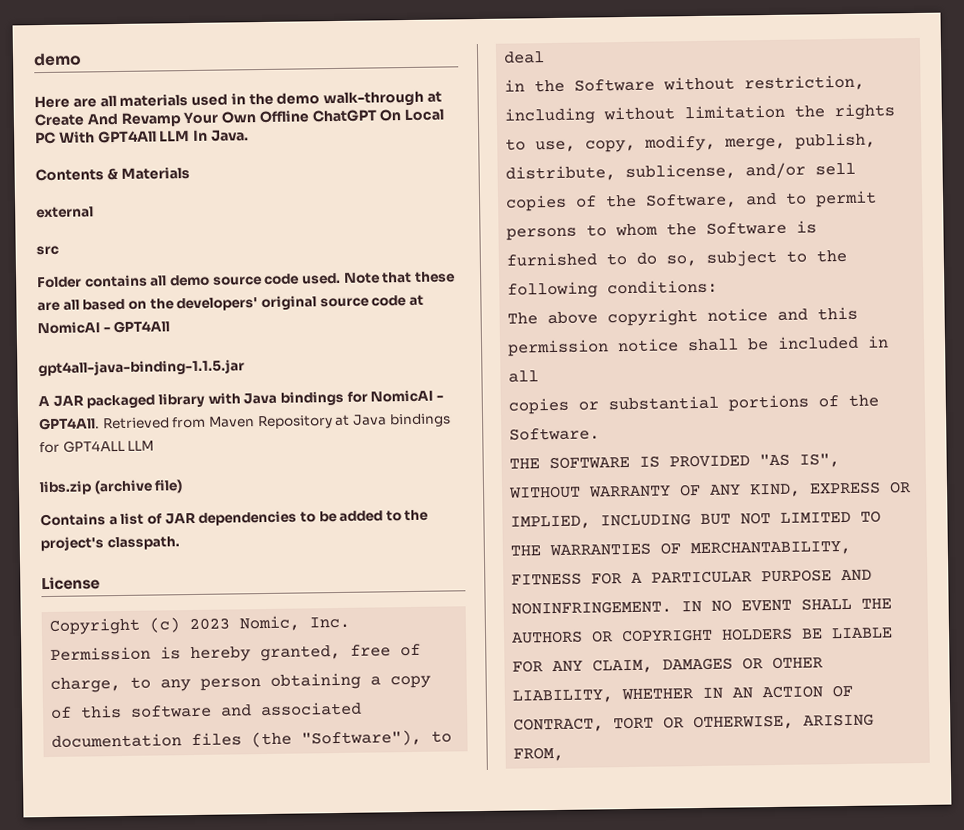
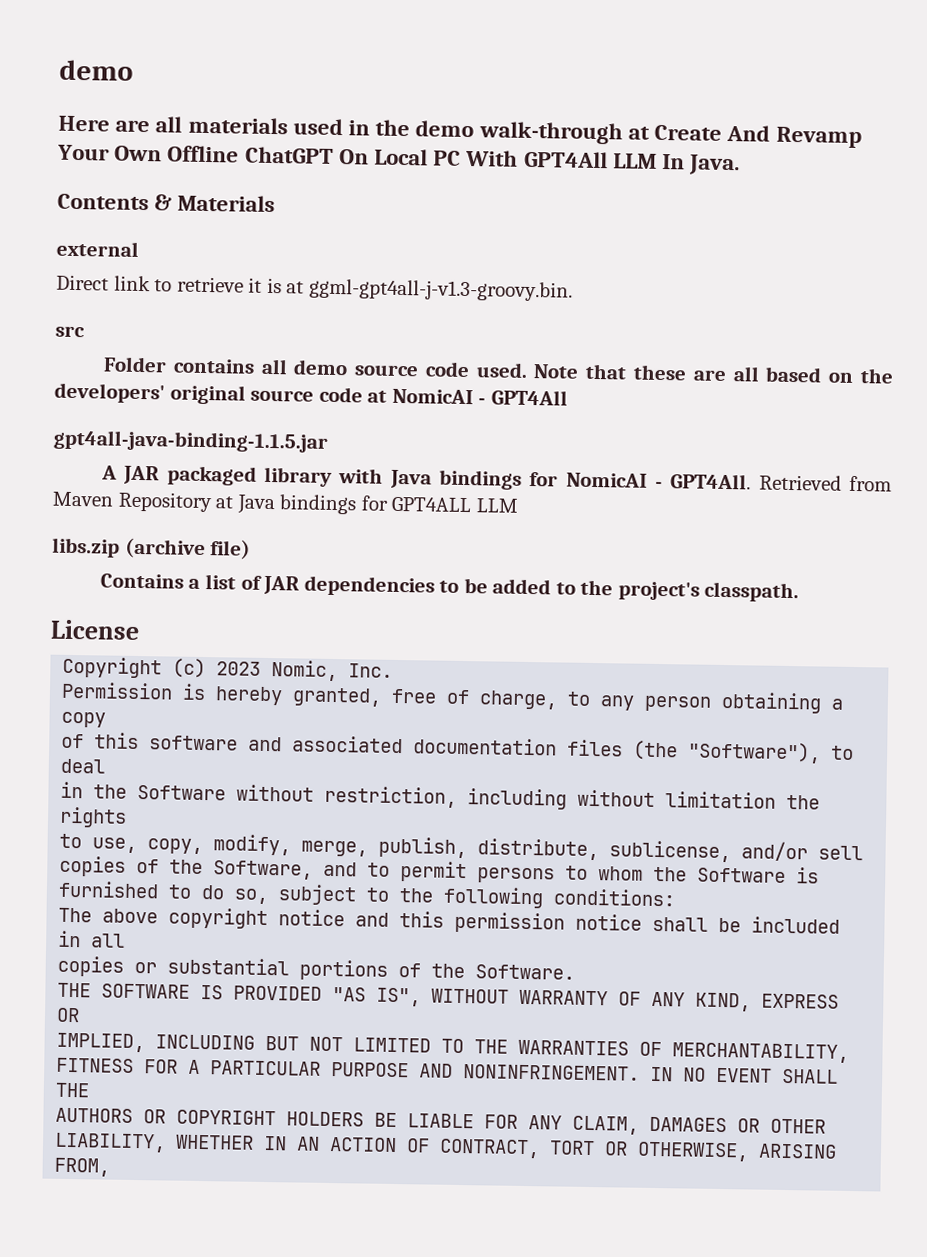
+ Direct link to retrieve it is at ggml-gpt4all-j-v1.3-groovy.bin.

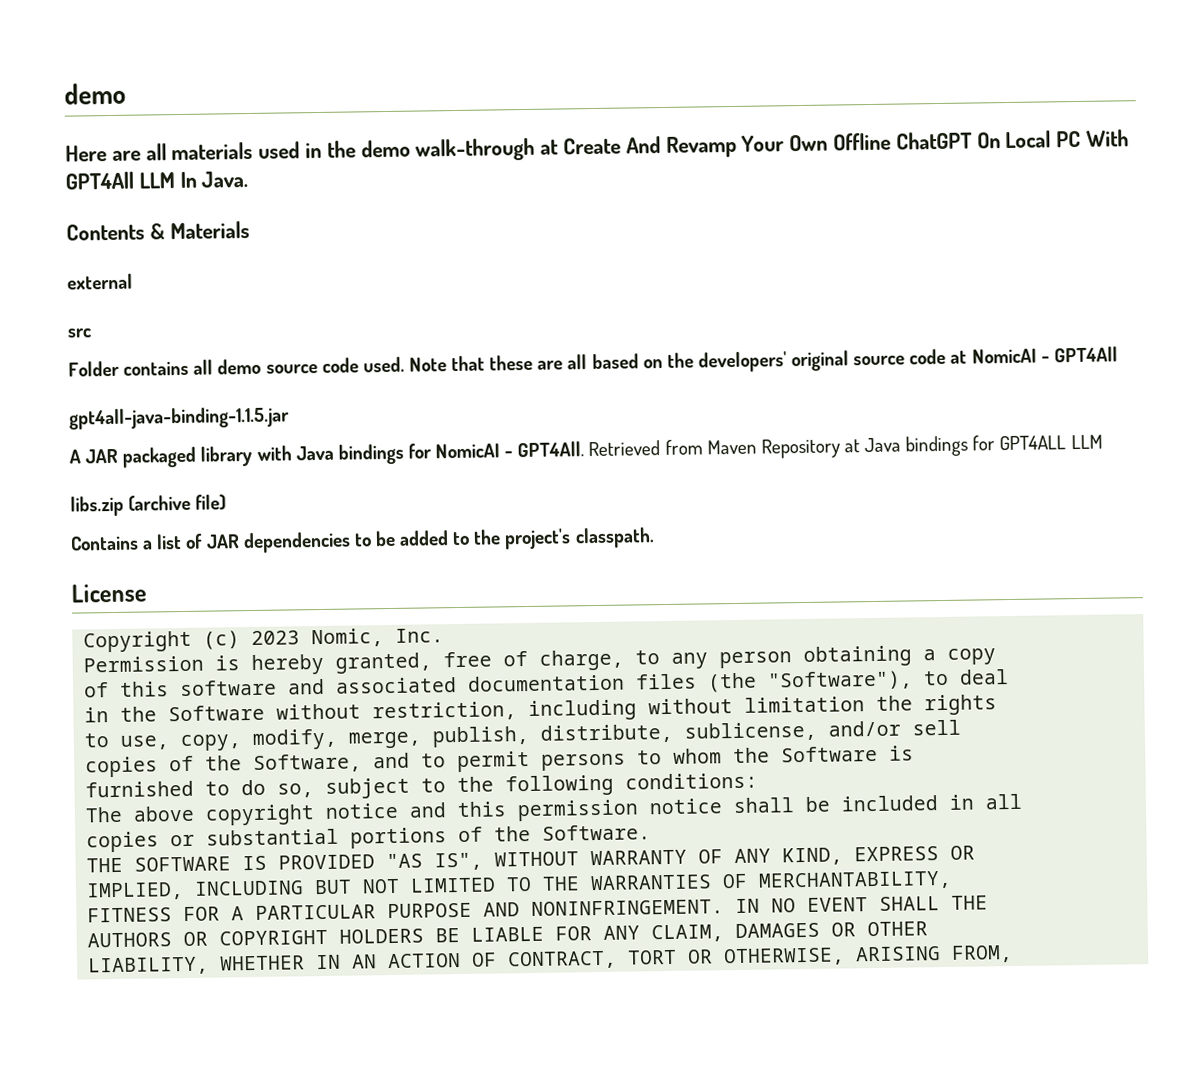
- Direct link to retrieve it is at ggml-gpt4all-j-v1.3-groovy.bin.

